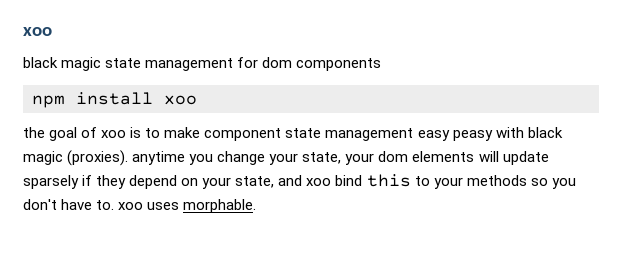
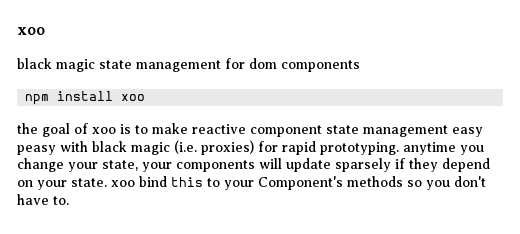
- the goal of xoo is to make component state management easy peasy with black magic (proxies). anytime you change your state, your dom elements will update sparsely if they depend on your state, and xoo bind this to your methods so you don't have to. xoo uses morphable.
+ the goal of xoo is to make reactive component state management easy peasy with black magic (i.e. proxies) for rapid prototyping. anytime you change your state, your components will update sparsely if they depend on your state. xoo bind this to your Component's methods so you don't have to.

